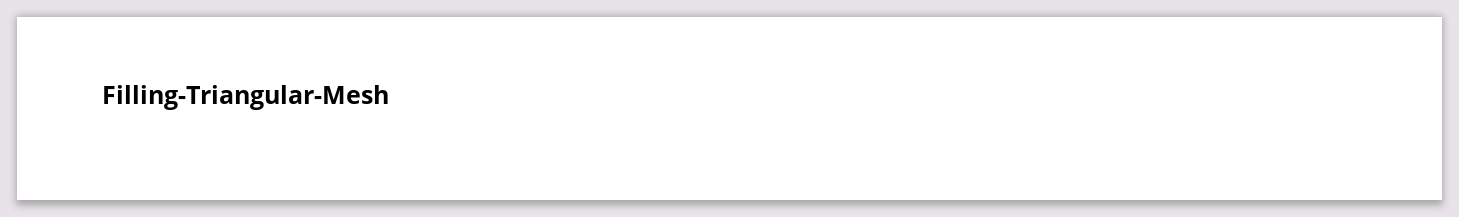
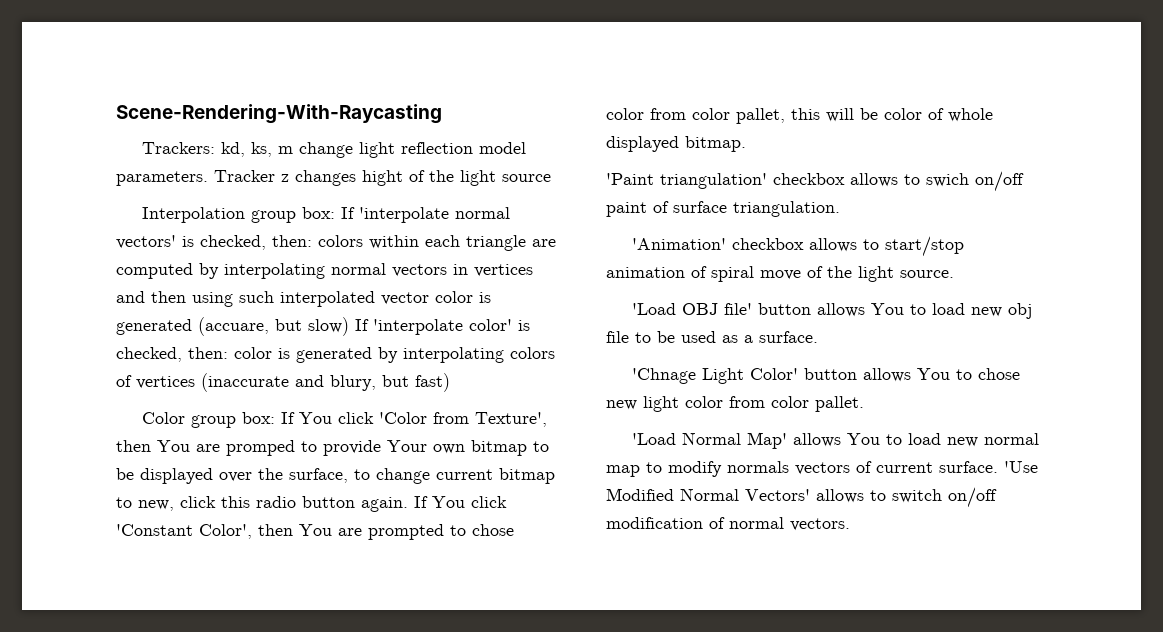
- Filling-Triangular-Mesh
+ Scene-Rendering-With-Raycasting
+ Trackers: kd, ks, m change light reflection model parameters. Tracker z changes hight of the light source
+ Interpolation group box: If 'interpolate normal vectors' is checked, then: colors within each triangle are computed by interpolating normal vectors in vertices and then using such interpolated vector color is generated (accuare, but slow) If 'interpolate color' is checked, then: color is generated by interpolating colors of vertices (inaccurate and blury, but fast)
+ Color group box: If You click 'Color from Texture', then You are promped to provide Your own bitmap to be displayed over the surface, to change current bitmap to new, click this radio button again. If You click 'Constant Color', then You are prompted to chose color from color pallet, this will be color of whole displayed bitmap.
+ 'Paint triangulation' checkbox allows to swich on/off paint of surface triangulation.
+ 'Animation' checkbox allows to start/stop animation of spiral move of the light source.
+ 'Load OBJ file' button allows You to load new obj file to be used as a surface.
+ 'Chnage Light Color' button allows You to chose new light color from color pallet.
+ 'Load Normal Map' allows You to load new normal map to modify normals vectors of current surface. 'Use Modified Normal Vectors' allows to switch on/off modification of normal vectors.

